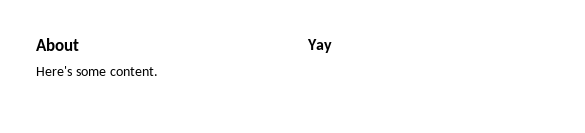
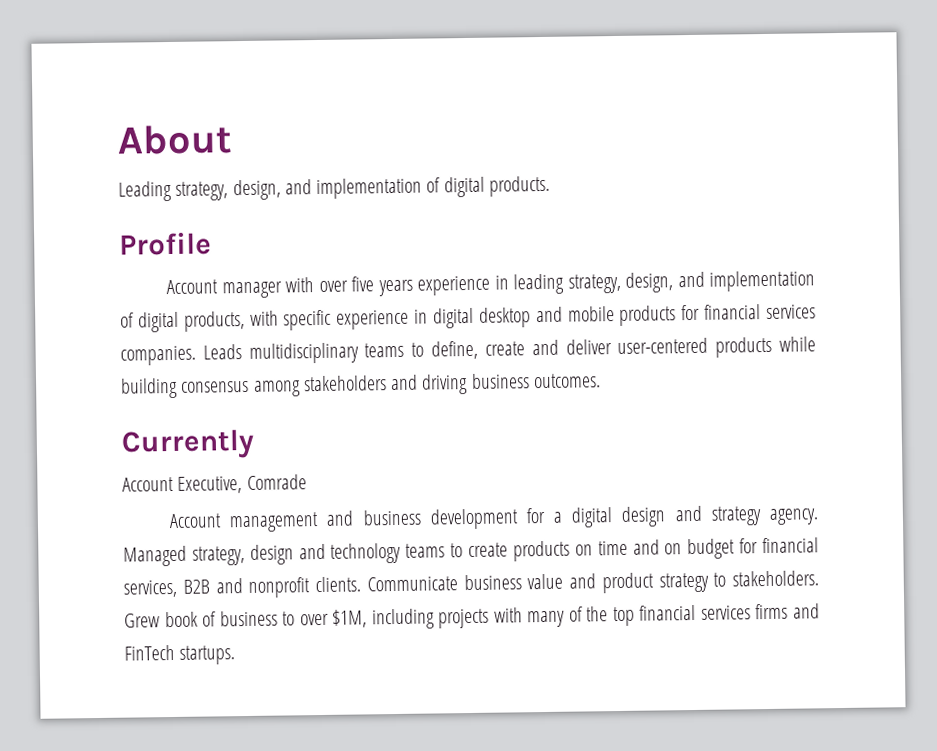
- Here's some content.
- Yay
+ Leading strategy, design, and implementation of digital products.
+ Profile
+ Account manager with over five years experience in leading strategy, design, and implementation of digital products, with specific experience in digital desktop and mobile products for financial services companies. Leads multidisciplinary teams to define, create and deliver user-centered products while building consensus among stakeholders and driving business outcomes.
+ Currently
+ Account Executive, Comrade
+ Account management and business development for a digital design and strategy agency. Managed strategy, design and technology teams to create products on time and on budget for financial services, B2B and nonprofit clients. Communicate business value and product strategy to stakeholders. Grew book of business to over $1M, including projects with many of the top financial services firms and FinTech startups.

